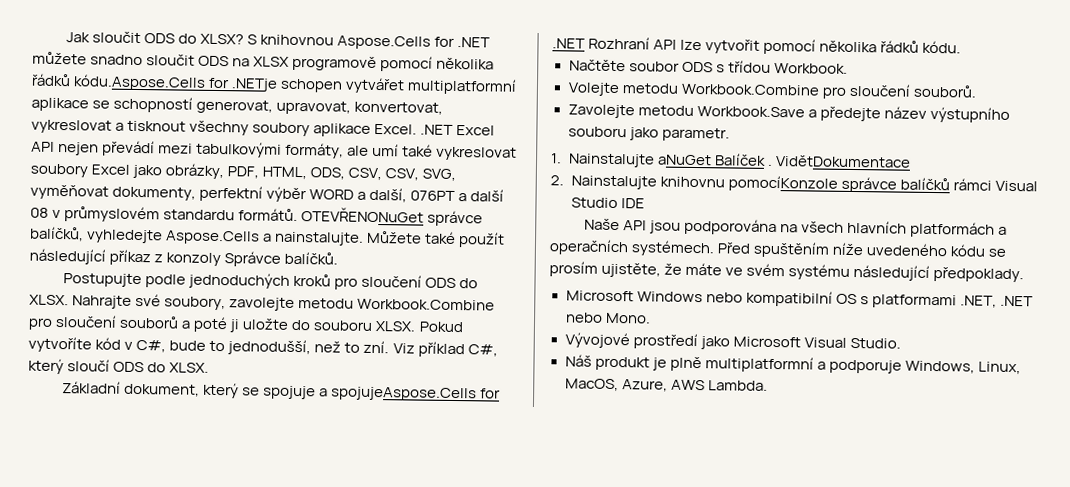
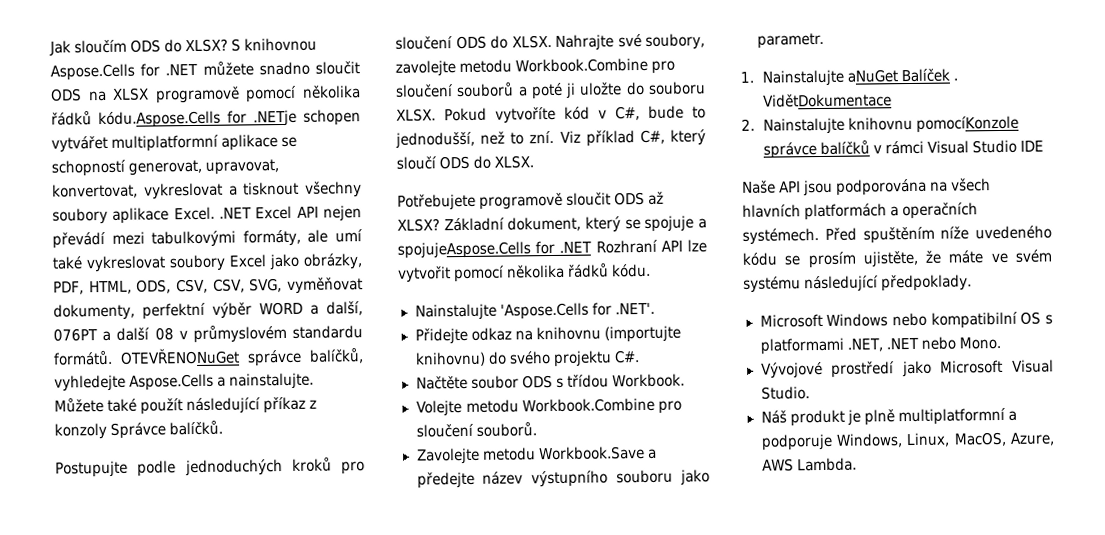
- Jak sloučit ODS do XLSX?
+ Jak sloučím ODS do XLSX?
+ Potřebujete programově sloučit ODS až XLSX?
+ Nainstalujte 'Aspose.Cells for .NET'.
+ Přidejte odkaz na knihovnu (importujte knihovnu) do svého projektu C#.
- 2. Nainstalujte knihovnu pomocíKonzole správce balíčků rámci Visual Studio IDE
+ 2. Nainstalujte knihovnu pomocíKonzole správce balíčků v rámci Visual Studio IDE

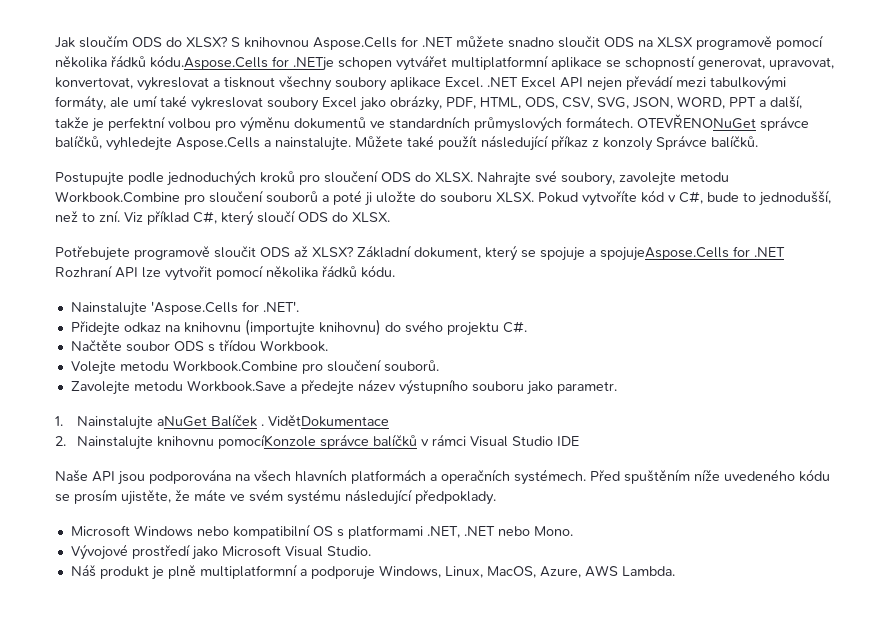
- S knihovnou Aspose.Cells for .NET můžete snadno sloučit ODS na XLSX programově pomocí několika řádků kódu.Aspose.Cells for .NETje schopen vytvářet multiplatformní aplikace se schopností generovat, upravovat, konvertovat, vykreslovat a tisknout všechny soubory aplikace Excel. .NET Excel API nejen převádí mezi tabulkovými formáty, ale umí také vykreslovat soubory Excel jako obrázky, PDF, HTML, ODS, CSV, CSV, SVG, vyměňovat dokumenty, perfektní výběr WORD a další, 076PT a další 08 v průmyslovém standardu formátů.
+ S knihovnou Aspose.Cells for .NET můžete snadno sloučit ODS na XLSX programově pomocí několika řádků kódu.Aspose.Cells for .NETje schopen vytvářet multiplatformní aplikace se schopností generovat, upravovat, konvertovat, vykreslovat a tisknout všechny soubory aplikace Excel. .NET Excel API nejen převádí mezi tabulkovými formáty, ale umí také vykreslovat soubory Excel jako obrázky, PDF, HTML, ODS, CSV, SVG, JSON, WORD, PPT a další, takže je perfektní volbou pro výměnu dokumentů ve standardních průmyslových formátech.

